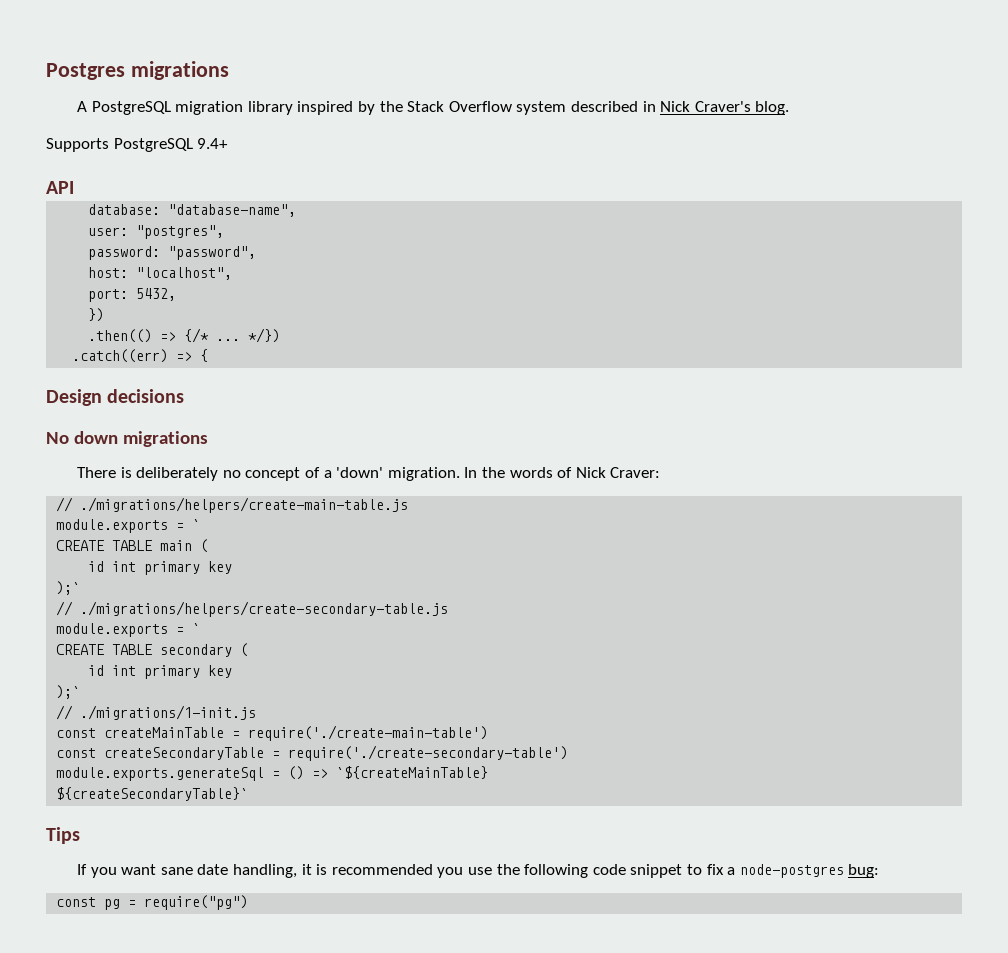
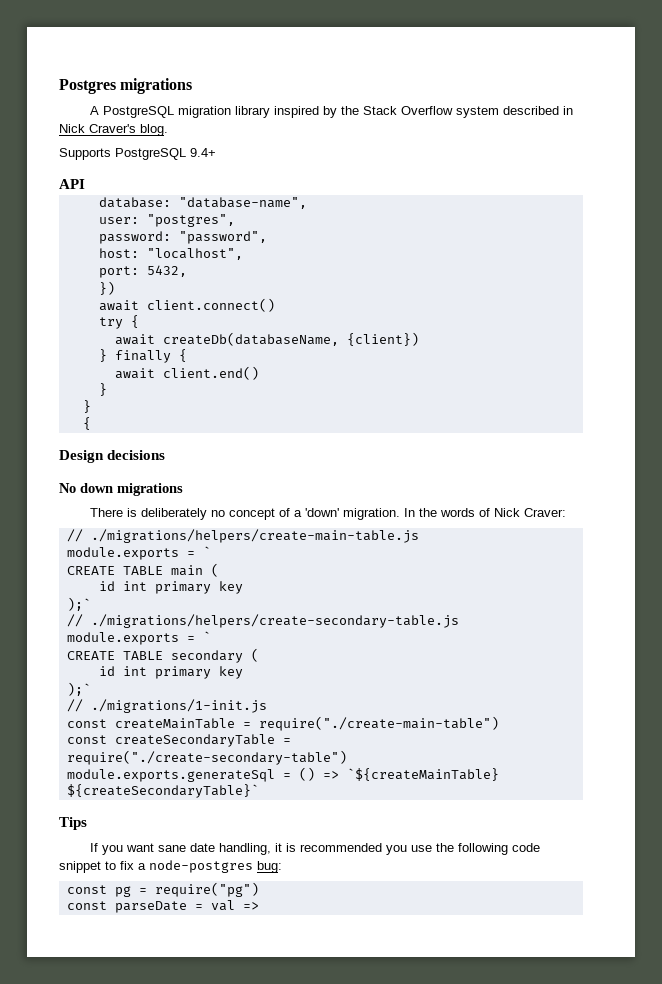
- .then(() => {/* ... */})
- .catch((err) => {
+ await client.connect()
+ try {
+ await createDb(databaseName, {client})
+ } finally {
+ await client.end()
+ }
+ }
+ {
- const createMainTable = require('./create-main-table')
+ const createMainTable = require("./create-main-table")
- const createSecondaryTable = require('./create-secondary-table')
+ const createSecondaryTable = require("./create-secondary-table")
+ const parseDate = val =>

